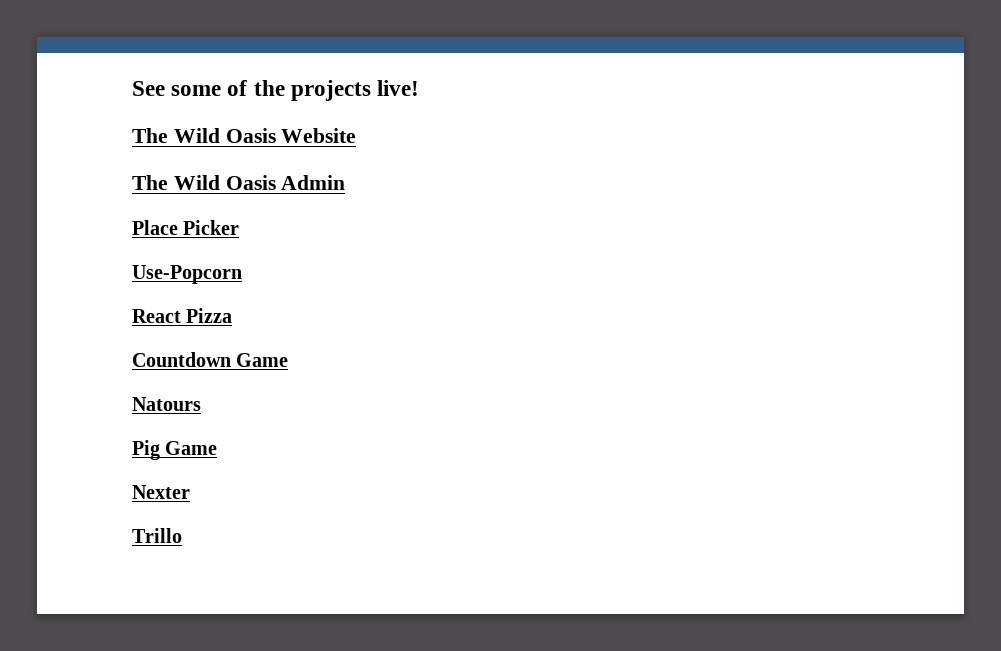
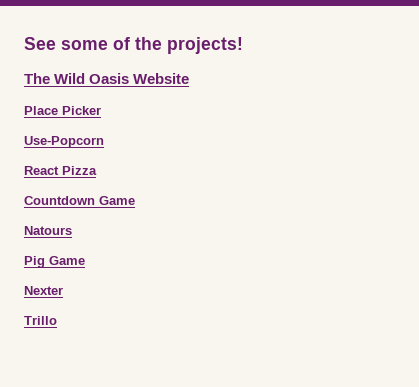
- See some of the projects live!
+ See some of the projects!
- The Wild Oasis Admin

